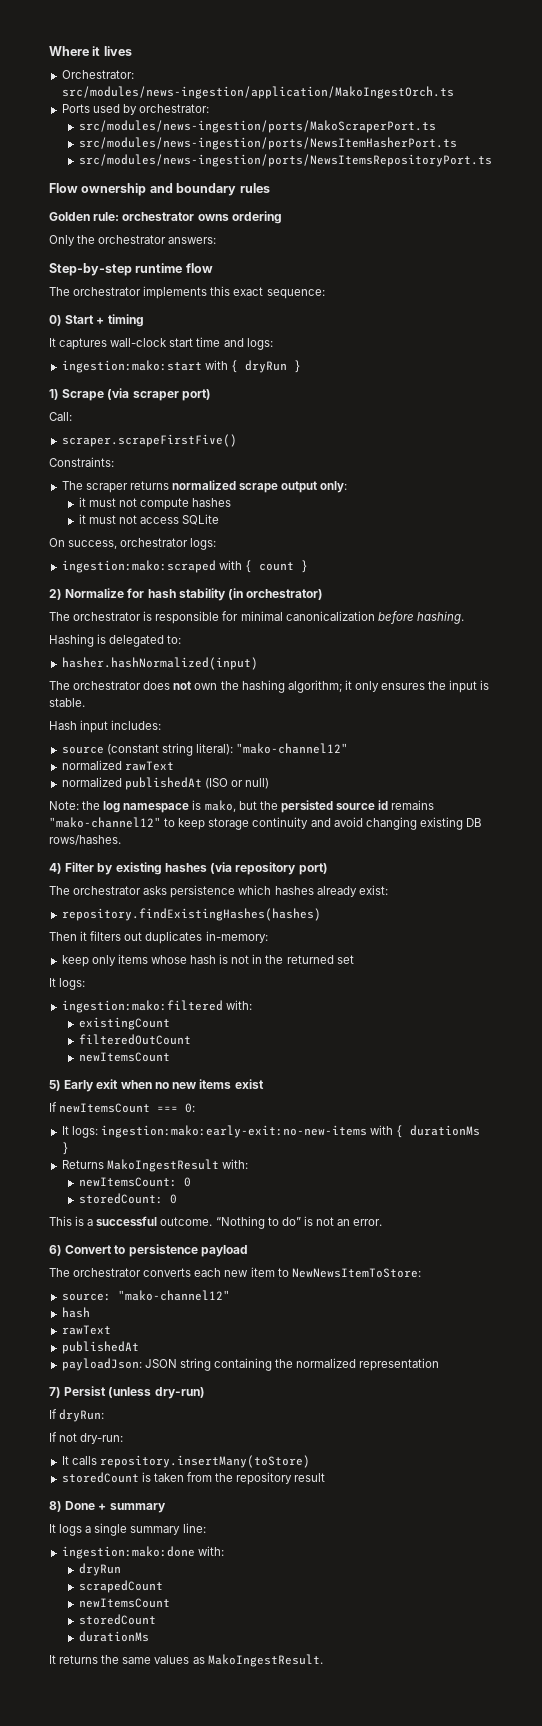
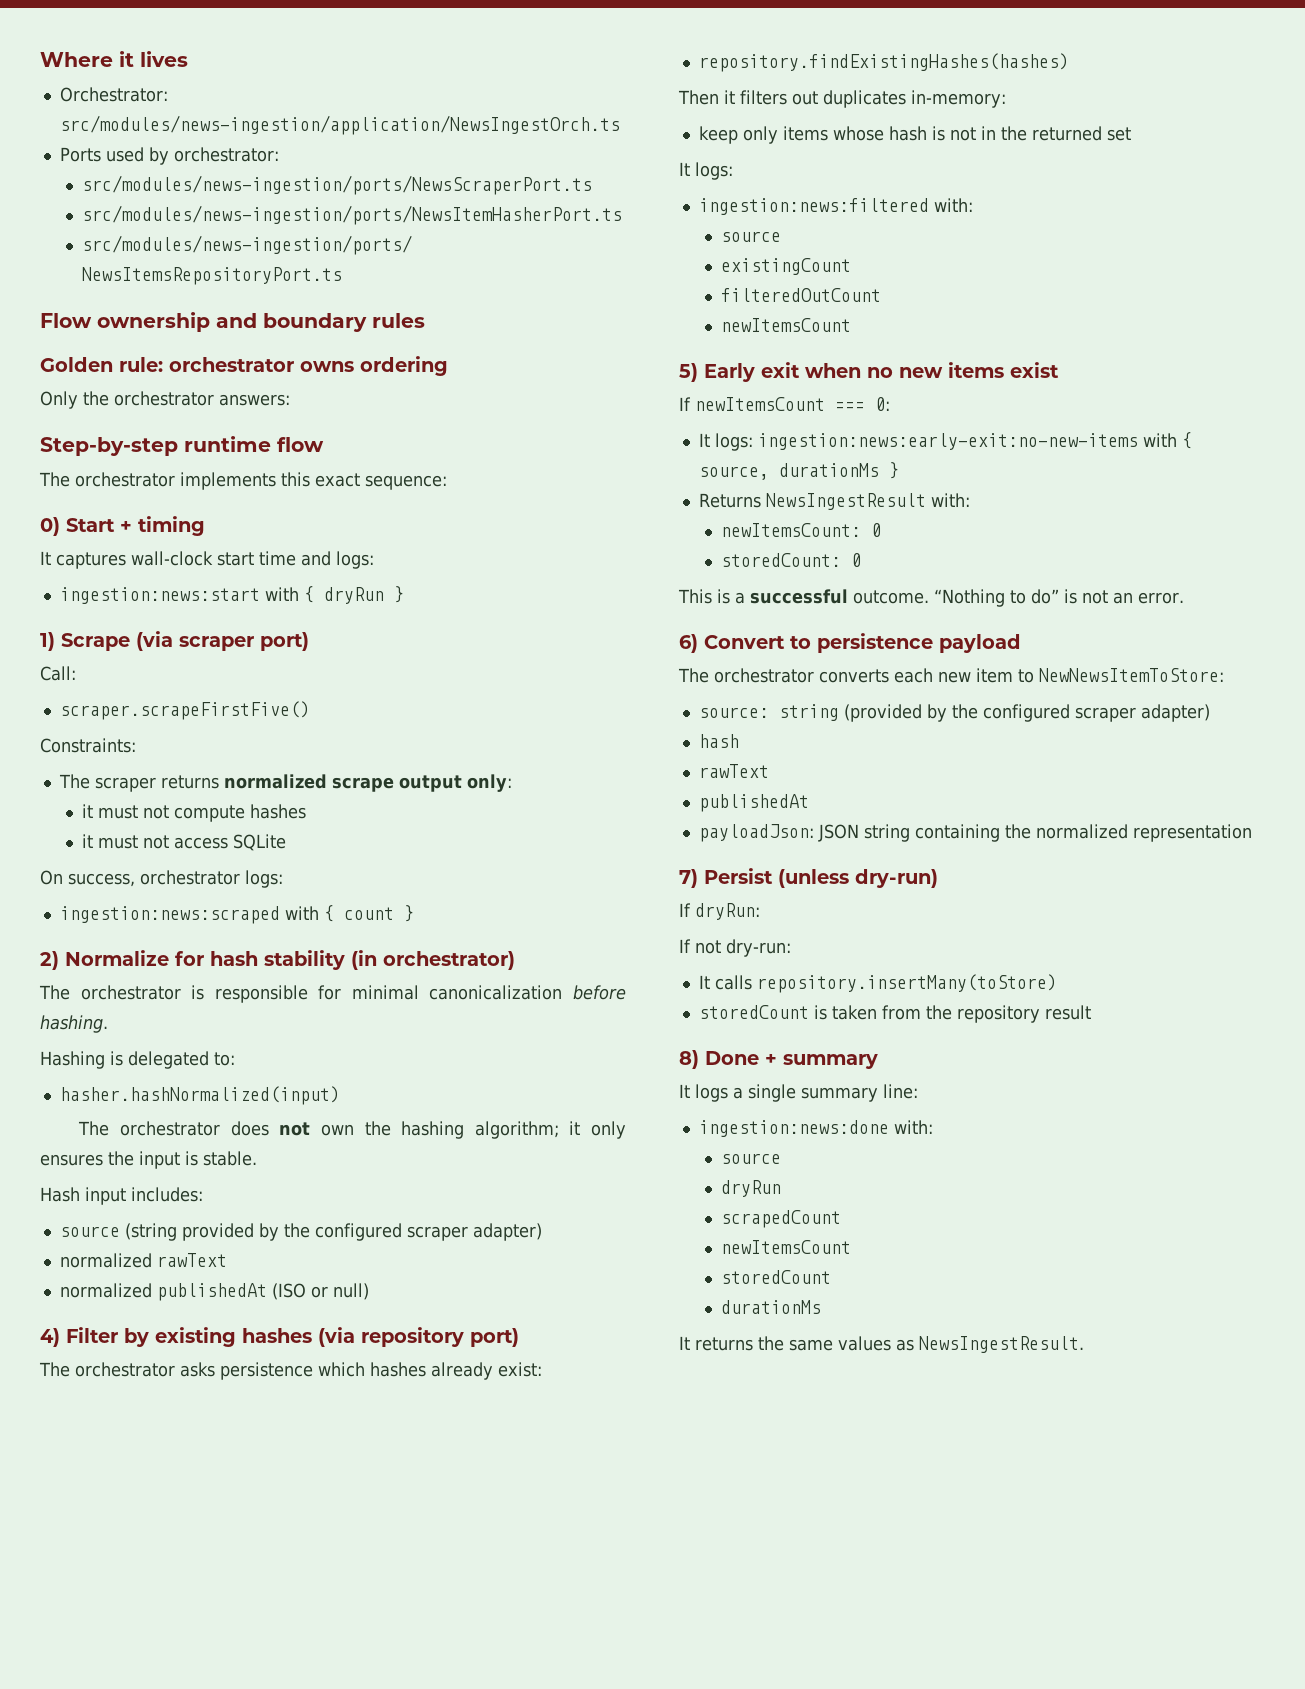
- Orchestrator: src/modules/news-ingestion/application/MakoIngestOrch.ts
+ Orchestrator: src/modules/news-ingestion/application/NewsIngestOrch.ts
- src/modules/news-ingestion/ports/MakoScraperPort.ts
+ src/modules/news-ingestion/ports/NewsScraperPort.ts
- ingestion:mako:start with { dryRun }
+ ingestion:news:start with { dryRun }
- ingestion:mako:scraped with { count }
+ ingestion:news:scraped with { count }
- source (constant string literal): "mako-channel12"
+ source (string provided by the configured scraper adapter)
- Note: the log namespace is mako, but the persisted source id remains "mako-channel12" to keep storage continuity and avoid changing existing DB rows/hashes.
- ingestion:mako:filtered with:
+ ingestion:news:filtered with:
+ source
- It logs: ingestion:mako:early-exit:no-new-items with { durationMs }
+ It logs: ingestion:news:early-exit:no-new-items with { source, durationMs }
- Returns MakoIngestResult with:
+ Returns NewsIngestResult with:
- source: "mako-channel12"
+ source: string (provided by the configured scraper adapter)
- ingestion:mako:done with:
+ ingestion:news:done with:
+ source
- It returns the same values as MakoIngestResult.
+ It returns the same values as NewsIngestResult.

